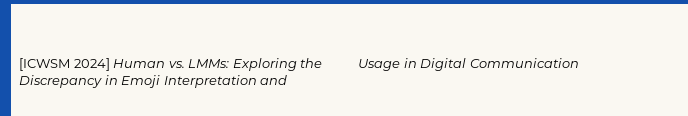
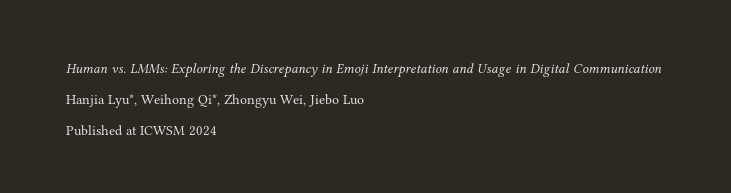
- [ICWSM 2024] Human vs. LMMs: Exploring the Discrepancy in Emoji Interpretation and Usage in Digital Communication
+ Human vs. LMMs: Exploring the Discrepancy in Emoji Interpretation and Usage in Digital Communication
+ Hanjia Lyu*, Weihong Qi*, Zhongyu Wei, Jiebo Luo
+ Published at ICWSM 2024

